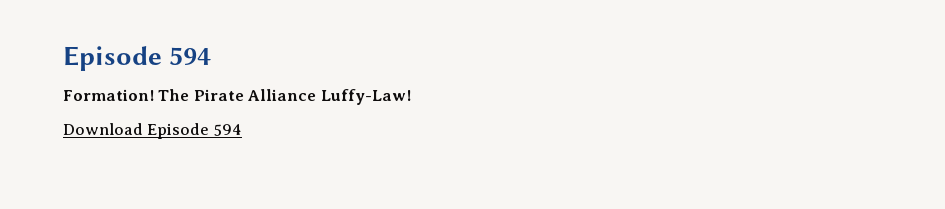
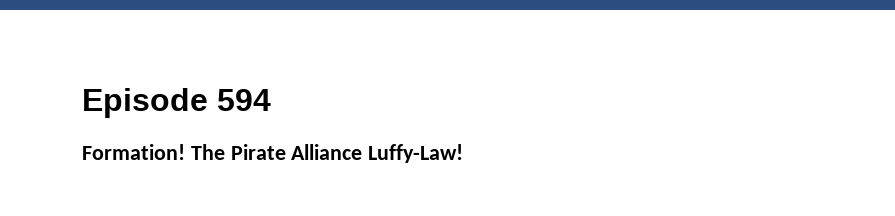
- Download Episode 594

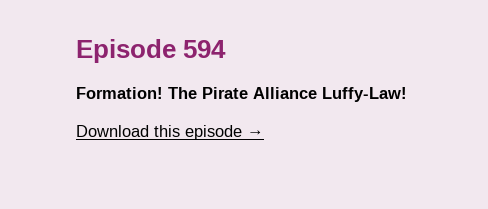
+ Download this episode →

